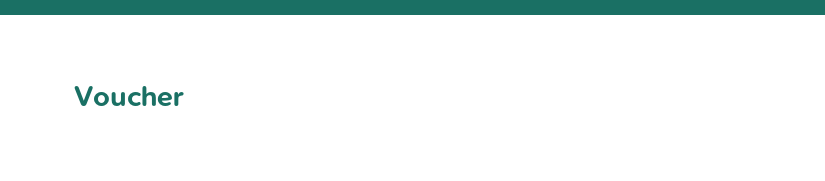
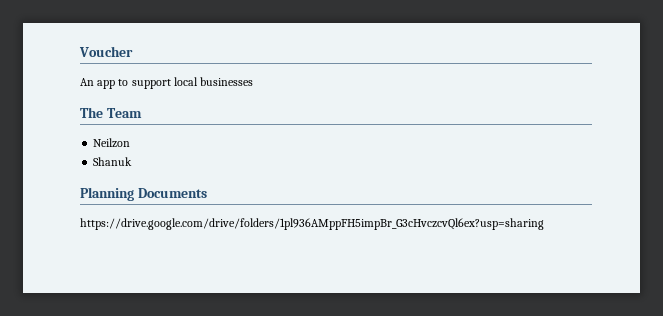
+ An app to support local businesses
+ The Team
+ Neilzon
+ Shanuk
+ Planning Documents
+ https://drive.google.com/drive/folders/1pl936AMppFH5impBr_G3cHvczcvQl6ex?usp=sharing

